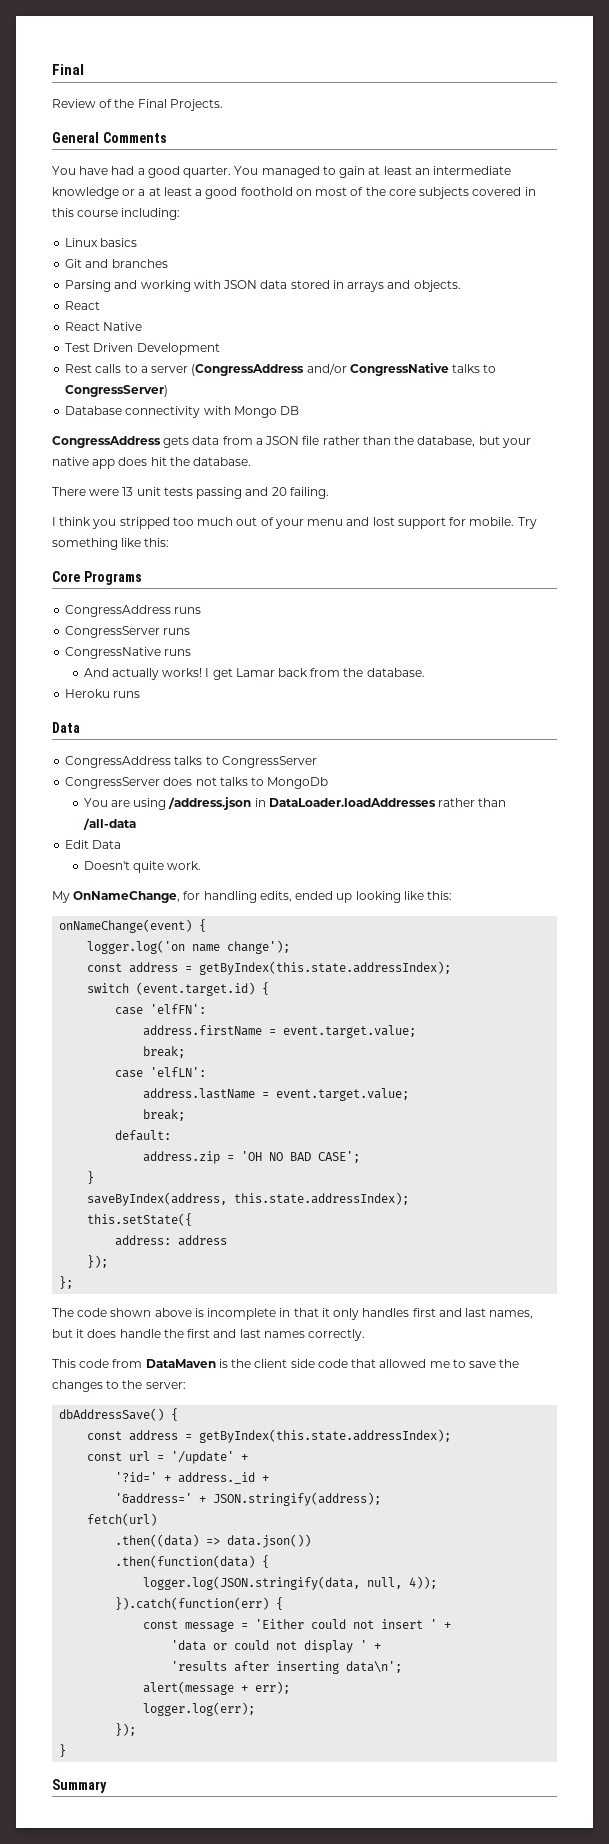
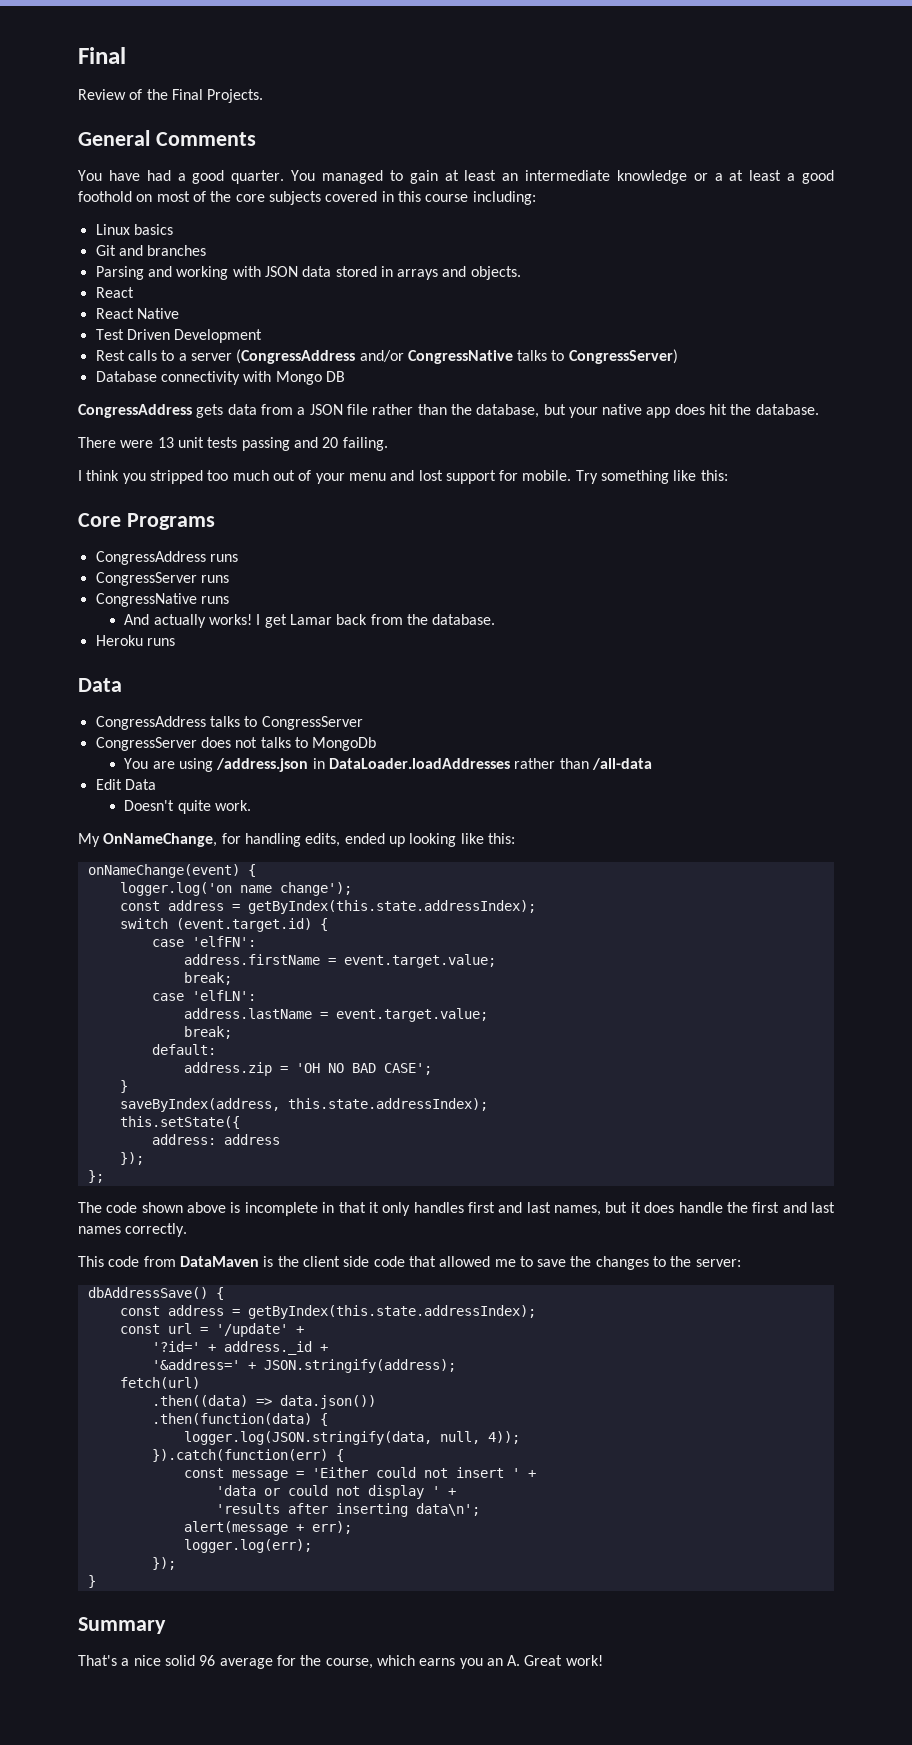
+ That's a nice solid 96 average for the course, which earns you an A. Great work!

